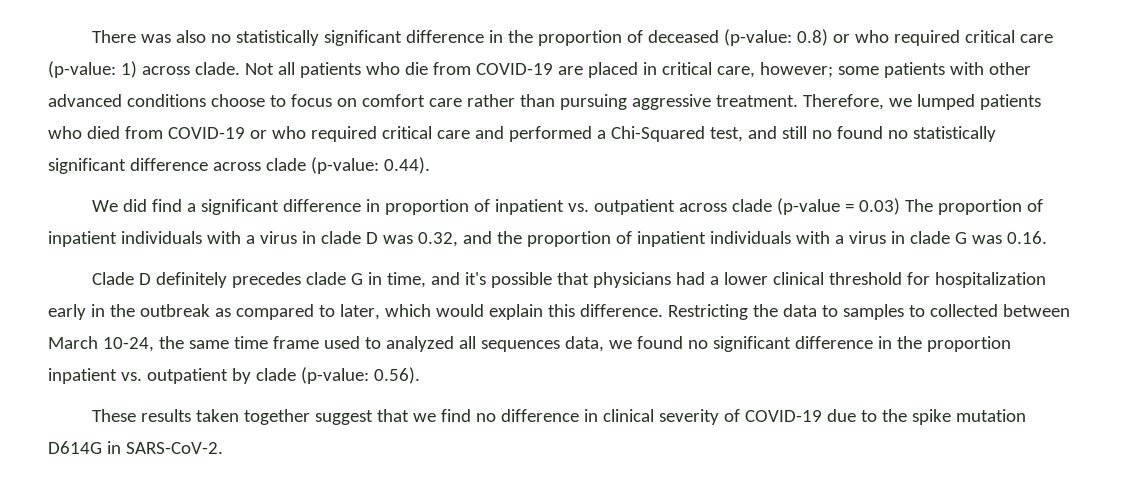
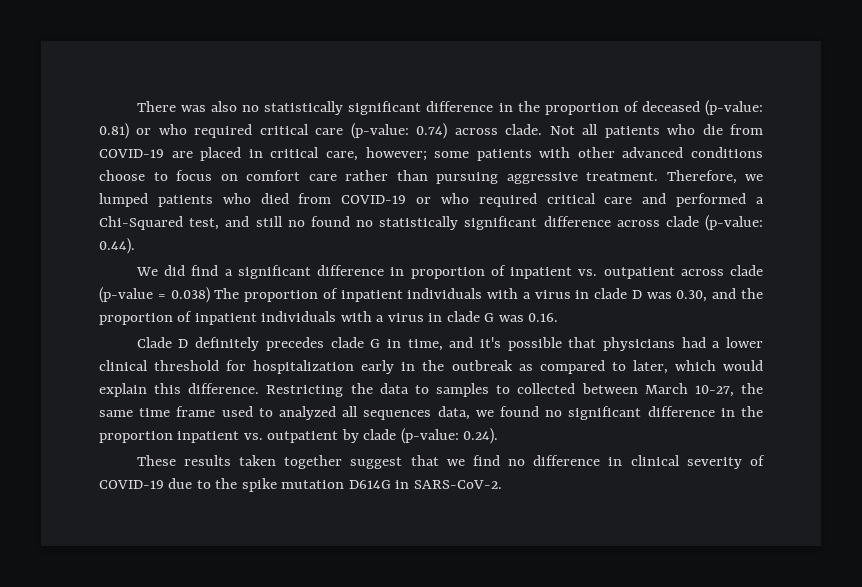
- There was also no statistically significant difference in the proportion of deceased (p-value: 0.8) or who required critical care (p-value: 1) across clade.
+ There was also no statistically significant difference in the proportion of deceased (p-value: 0.81) or who required critical care (p-value: 0.74) across clade.
- We did find a significant difference in proportion of inpatient vs. outpatient across clade (p-value = 0.03) The proportion of inpatient individuals with a virus in clade D was 0.32, and the proportion of inpatient individuals with a virus in clade G was 0.16.
+ We did find a significant difference in proportion of inpatient vs. outpatient across clade (p-value = 0.038) The proportion of inpatient individuals with a virus in clade D was 0.30, and the proportion of inpatient individuals with a virus in clade G was 0.16.
- Restricting the data to samples to collected between March 10-24, the same time frame used to analyzed all sequences data, we found no significant difference in the proportion inpatient vs. outpatient by clade (p-value: 0.56).
+ Restricting the data to samples to collected between March 10-27, the same time frame used to analyzed all sequences data, we found no significant difference in the proportion inpatient vs. outpatient by clade (p-value: 0.24).

